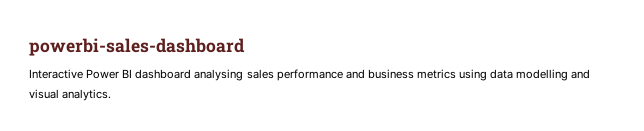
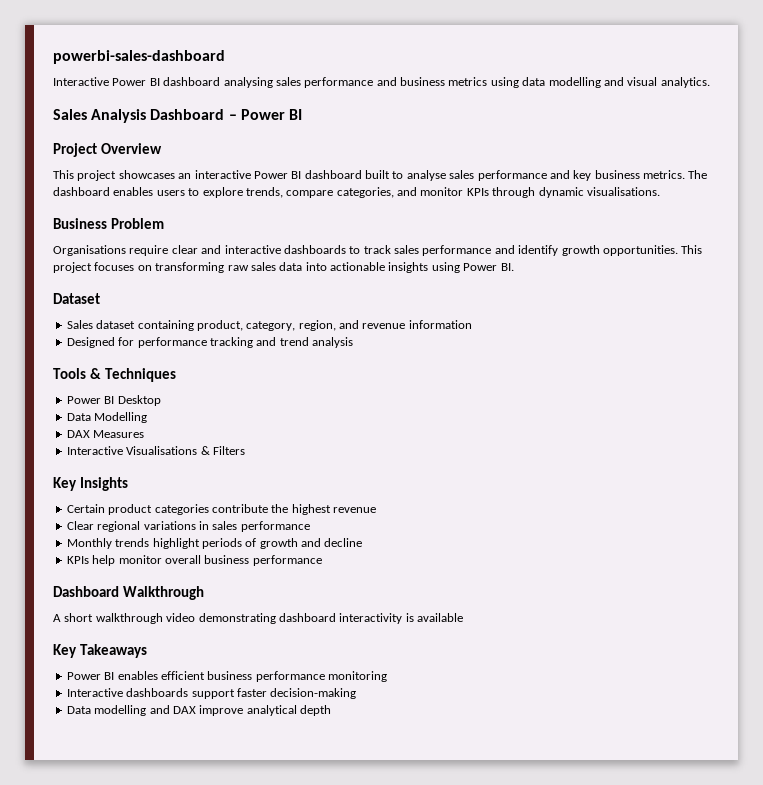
+ Sales Analysis Dashboard – Power BI
+ Project Overview
+ This project showcases an interactive Power BI dashboard built to analyse sales performance and key business metrics. The dashboard enables users to explore trends, compare categories, and monitor KPIs through dynamic visualisations.
+ Business Problem
+ Organisations require clear and interactive dashboards to track sales performance and identify growth opportunities. This project focuses on transforming raw sales data into actionable insights using Power BI.
+ Dataset
+ Sales dataset containing product, category, region, and revenue information
+ Designed for performance tracking and trend analysis
+ Tools & Techniques
+ Power BI Desktop
+ Data Modelling
+ DAX Measures
+ Interactive Visualisations & Filters
+ Key Insights
+ Certain product categories contribute the highest revenue
+ Clear regional variations in sales performance
+ Monthly trends highlight periods of growth and decline
+ KPIs help monitor overall business performance
+ Dashboard Walkthrough
+ A short walkthrough video demonstrating dashboard interactivity is available
+ Key Takeaways
+ Power BI enables efficient business performance monitoring
+ Interactive dashboards support faster decision-making
+ Data modelling and DAX improve analytical depth

